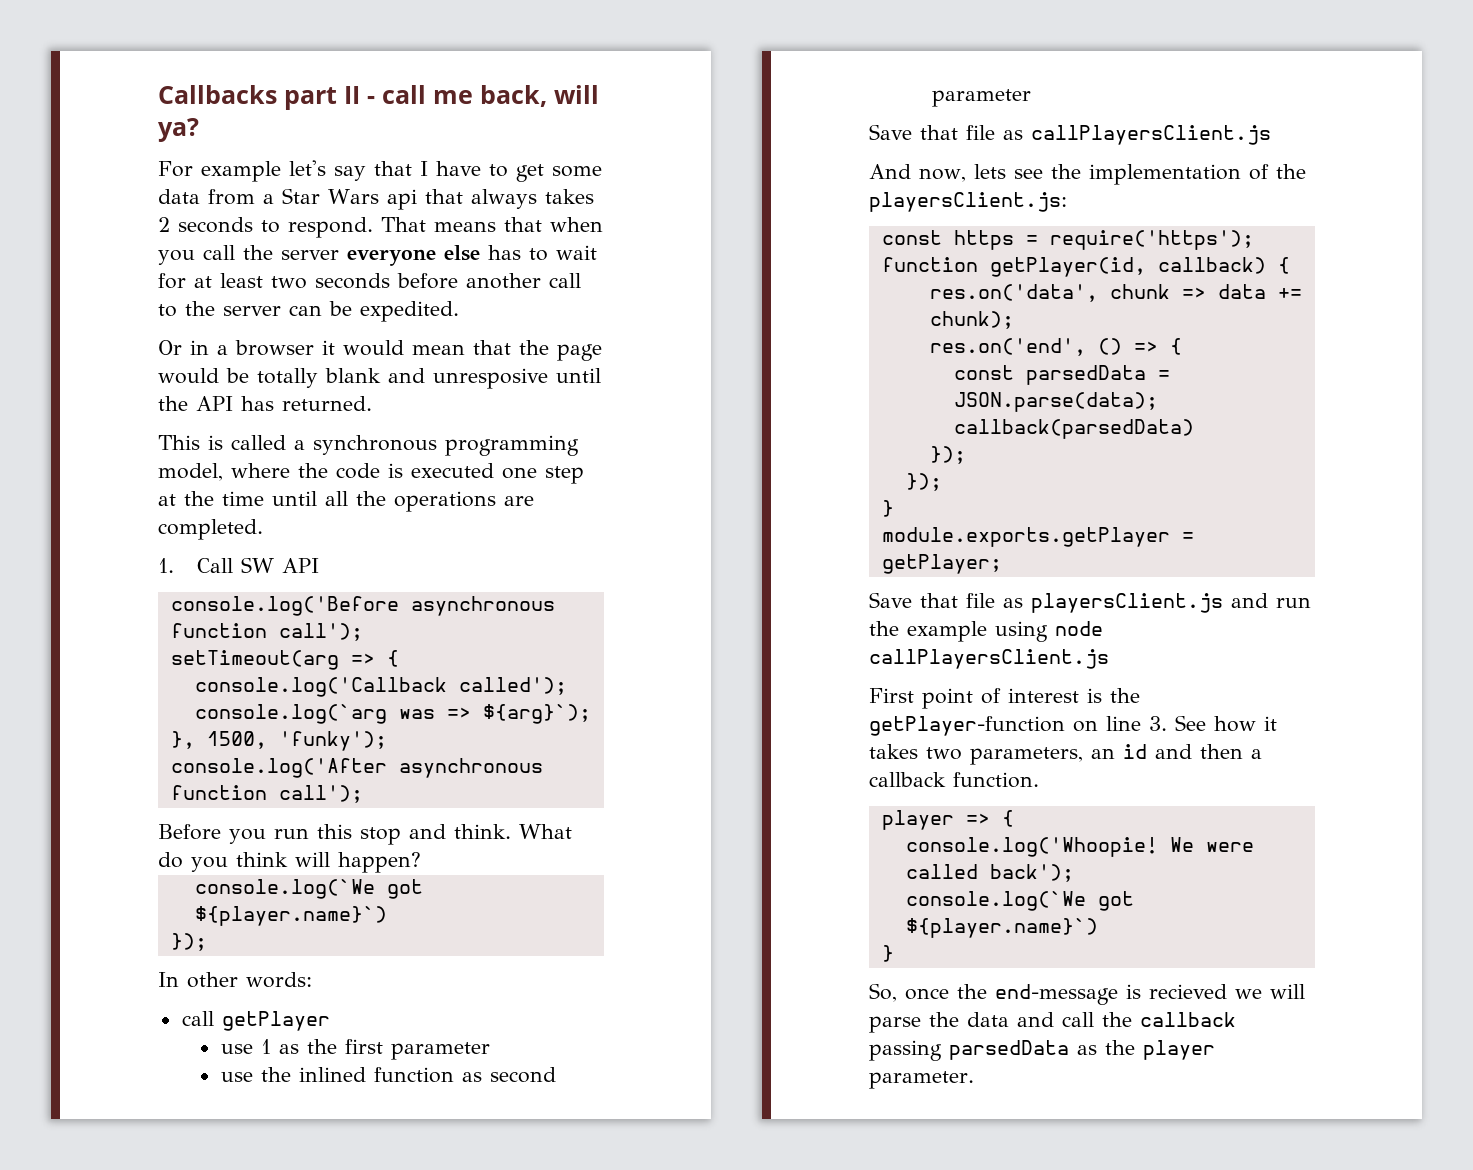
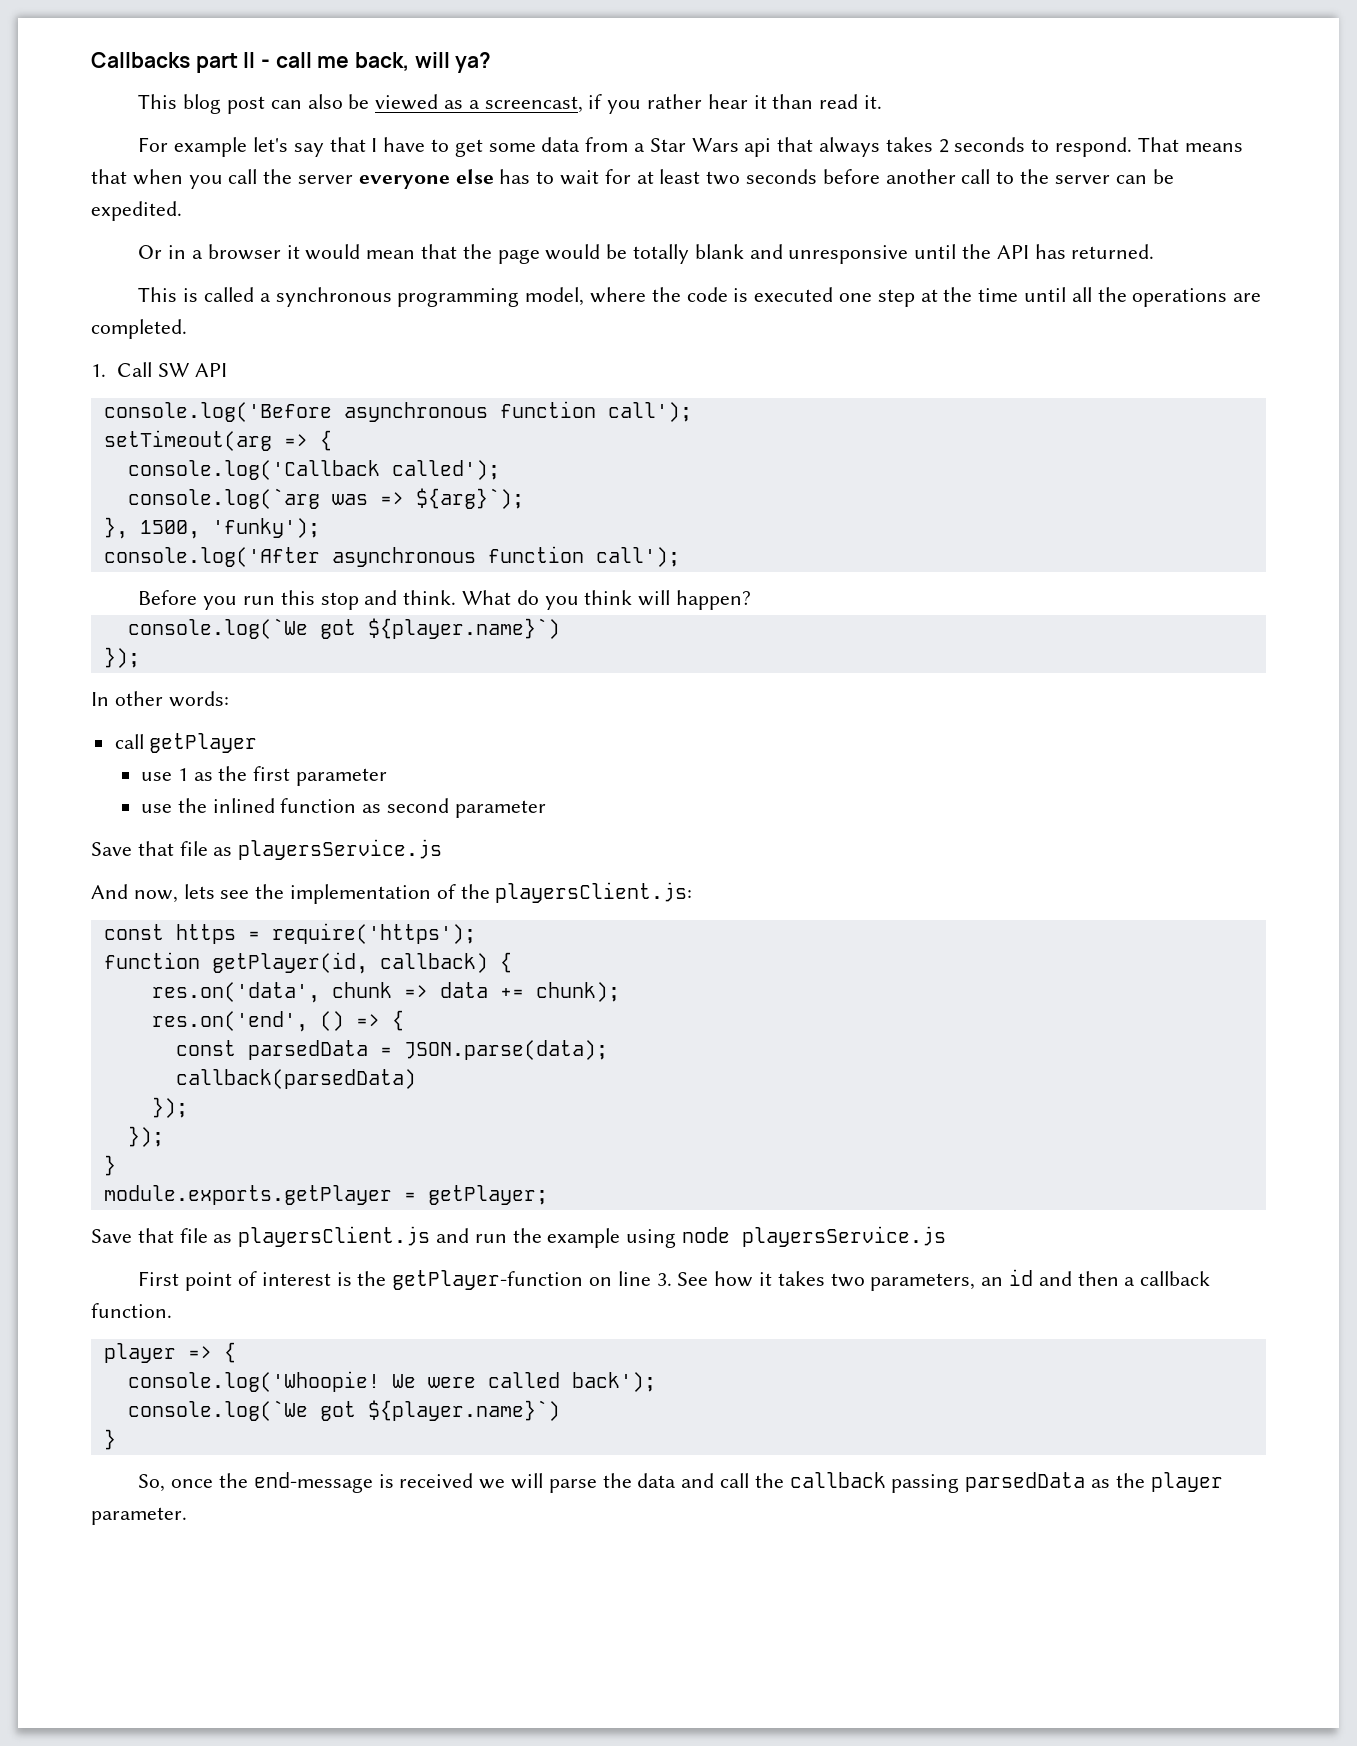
+ This blog post can also be viewed as a screencast, if you rather hear it than read it.
- Or in a browser it would mean that the page would be totally blank and unresposive until the API has returned.
+ Or in a browser it would mean that the page would be totally blank and unresponsive until the API has returned.
- Save that file as callPlayersClient.js
+ Save that file as playersService.js
- Save that file as playersClient.js and run the example using node callPlayersClient.js
+ Save that file as playersClient.js and run the example using node playersService.js
- So, once the end-message is recieved we will parse the data and call the callback passing parsedData as the player parameter.
+ So, once the end-message is received we will parse the data and call the callback passing parsedData as the player parameter.

